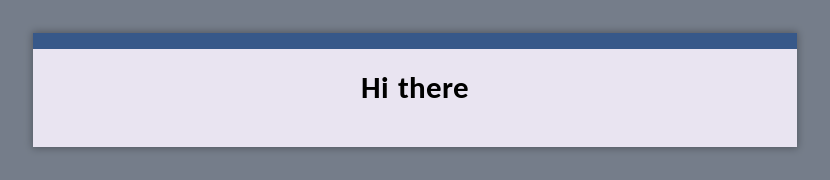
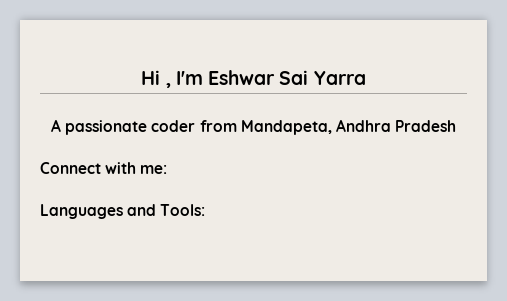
- Hi there
+ Hi , I'm Eshwar Sai Yarra
+ A passionate coder from Mandapeta, Andhra Pradesh
+ Connect with me:
+ Languages and Tools:

